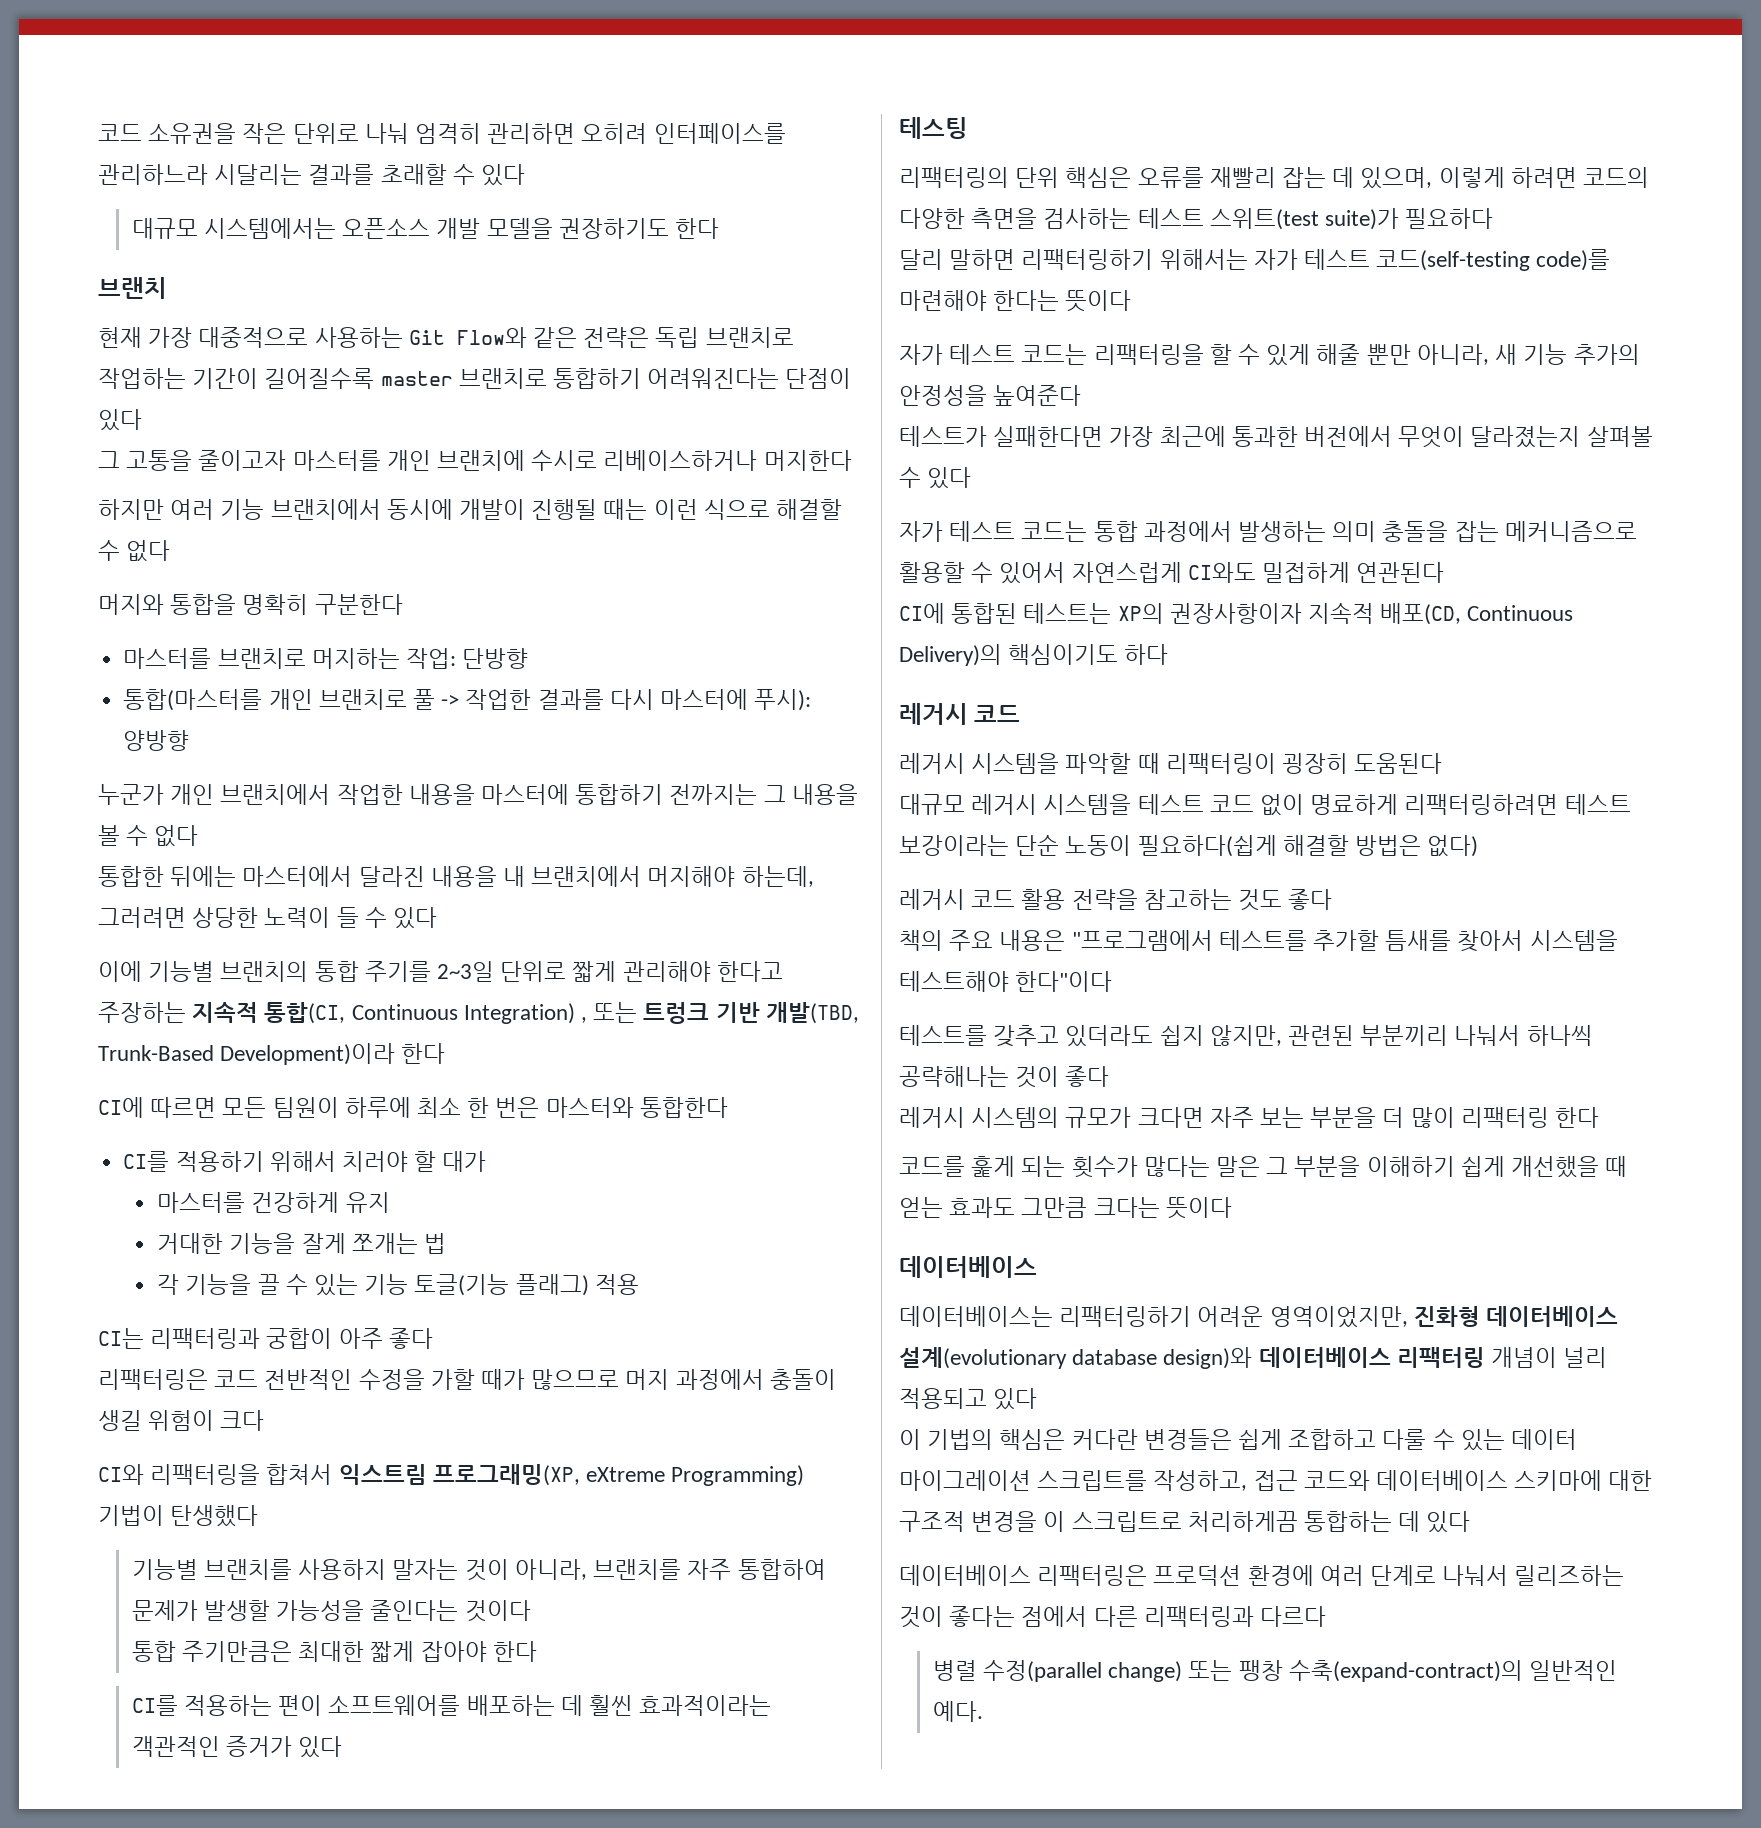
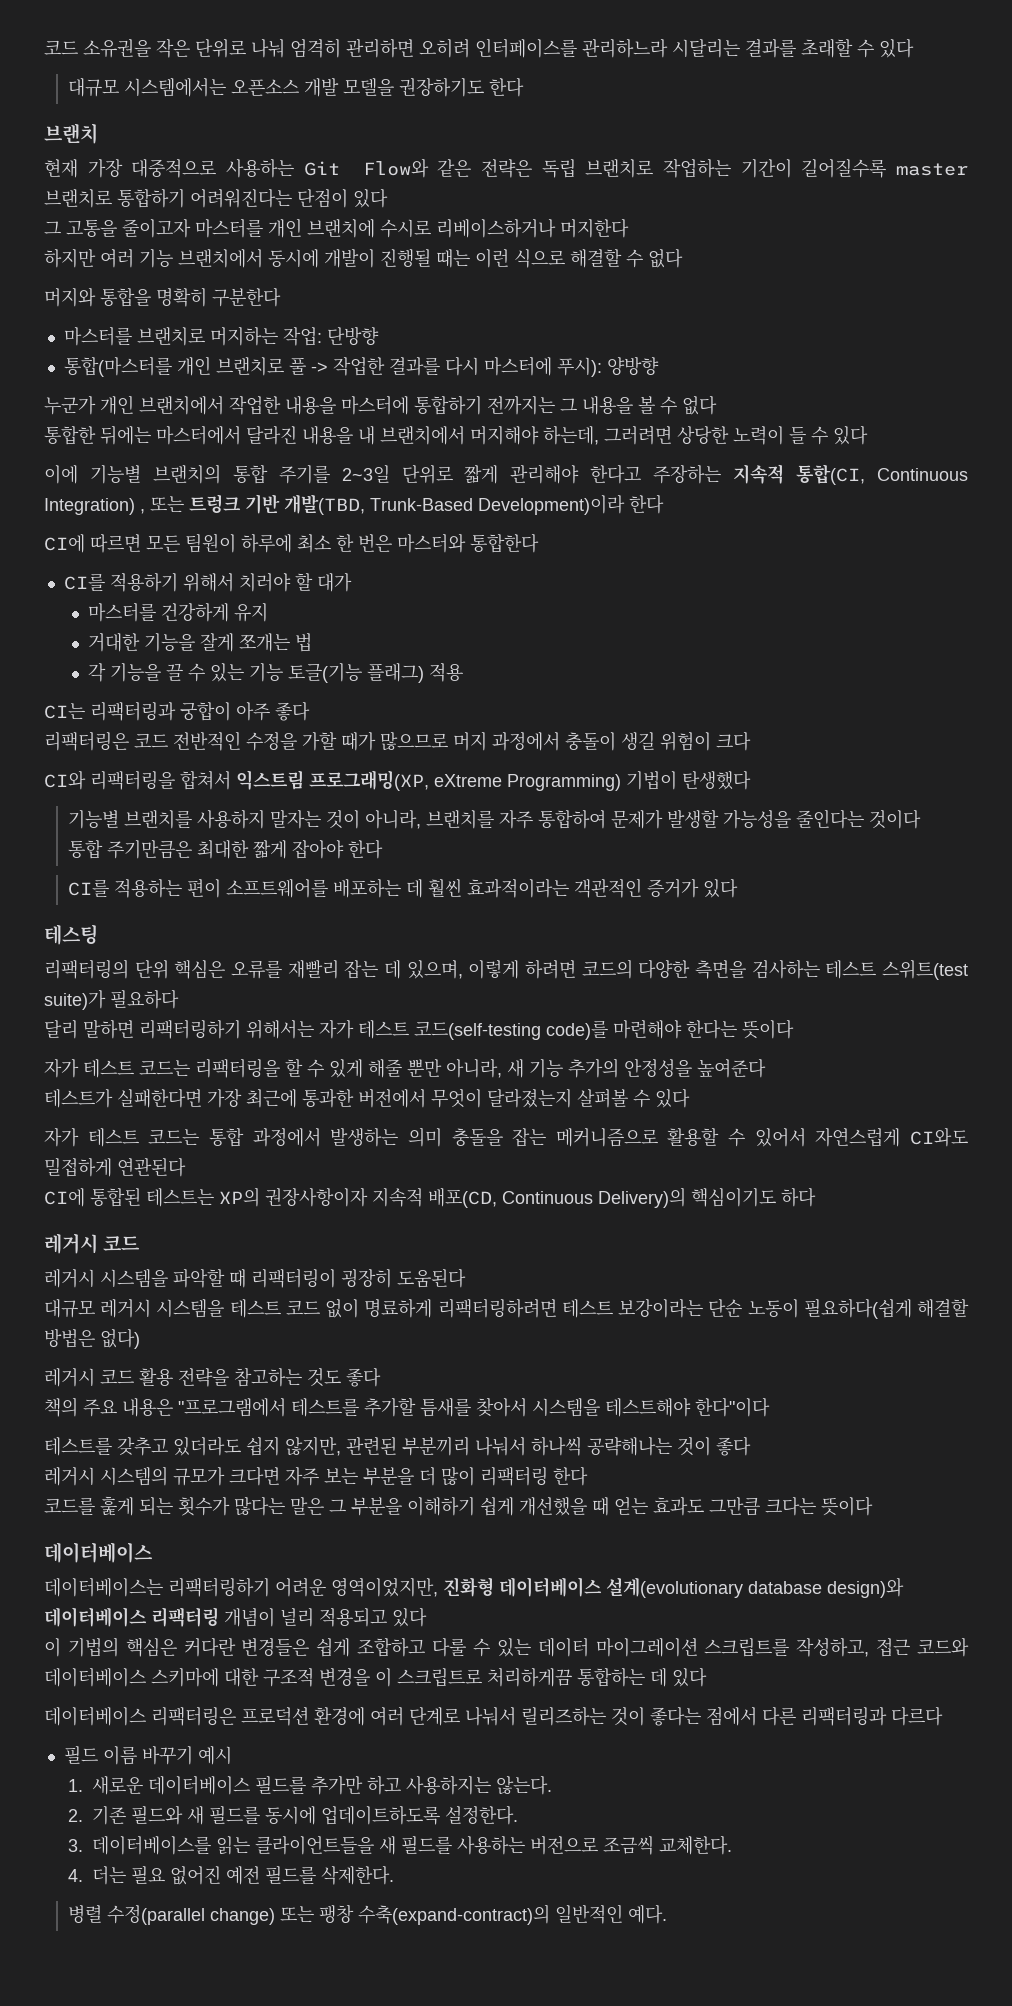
+ 필드 이름 바꾸기 예시
+ 1. 새로운 데이터베이스 필드를 추가만 하고 사용하지는 않는다.
+ 2. 기존 필드와 새 필드를 동시에 업데이트하도록 설정한다.
+ 3. 데이터베이스를 읽는 클라이언트들을 새 필드를 사용하는 버전으로 조금씩 교체한다.
+ 4. 더는 필요 없어진 예전 필드를 삭제한다.

